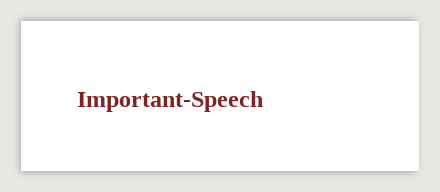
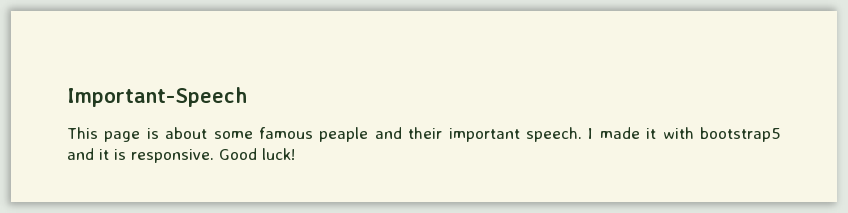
+ This page is about some famous peaple and their important speech. I made it with bootstrap5 and it is responsive. Good luck!

